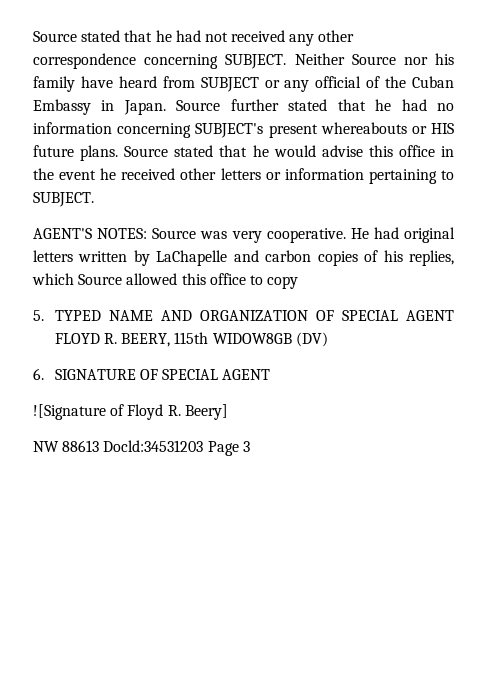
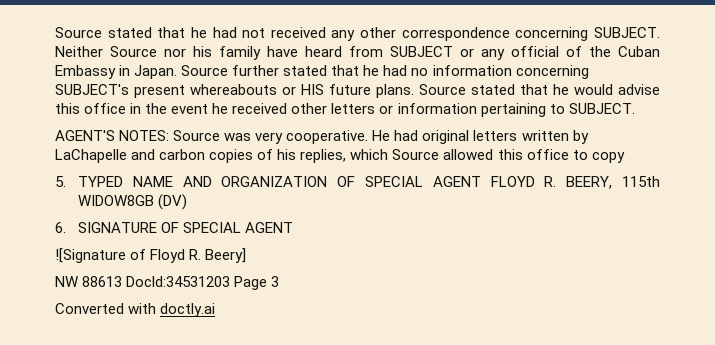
+ Converted with doctly.ai

